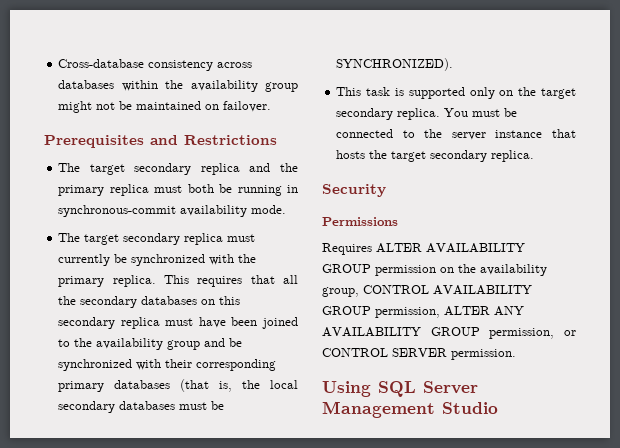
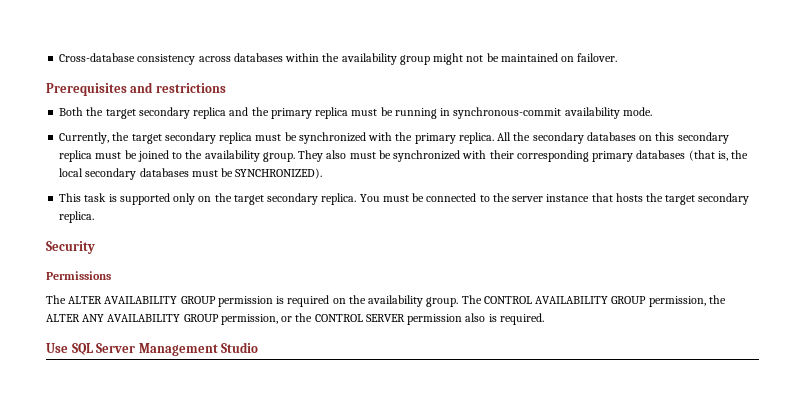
- Prerequisites and Restrictions
- The target secondary replica and the primary replica must both be running in synchronous-commit availability mode.
+ Prerequisites and restrictions
+ Both the target secondary replica and the primary replica must be running in synchronous-commit availability mode.
- The target secondary replica must currently be synchronized with the primary replica.
+ Currently, the target secondary replica must be synchronized with the primary replica.
- This requires that all the secondary databases on this secondary replica must have been joined to the availability group and be synchronized with their corresponding primary databases (that is, the local secondary databases must be SYNCHRONIZED).
+ All the secondary databases on this secondary replica must be joined to the availability group. They also must be synchronized with their corresponding primary databases (that is, the local secondary databases must be SYNCHRONIZED).
- Requires ALTER AVAILABILITY GROUP permission on the availability group, CONTROL AVAILABILITY GROUP permission, ALTER ANY AVAILABILITY GROUP permission, or CONTROL SERVER permission.
- Using SQL Server Management Studio
+ The ALTER AVAILABILITY GROUP permission is required on the availability group. The CONTROL AVAILABILITY GROUP permission, the ALTER ANY AVAILABILITY GROUP permission, or the CONTROL SERVER permission also is required.
+ Use SQL Server Management Studio

